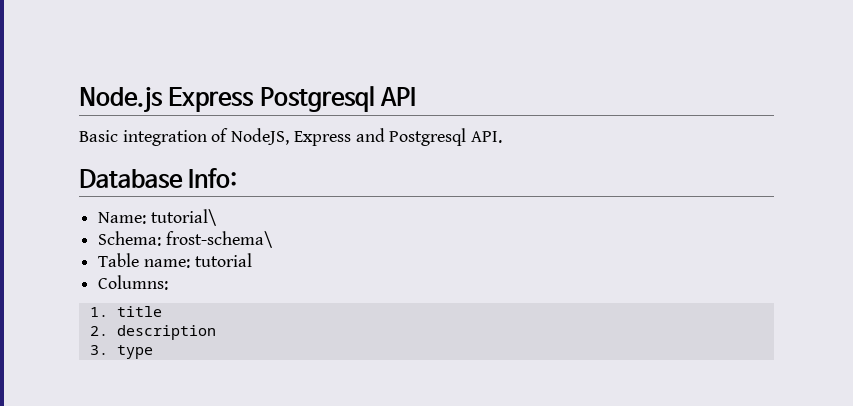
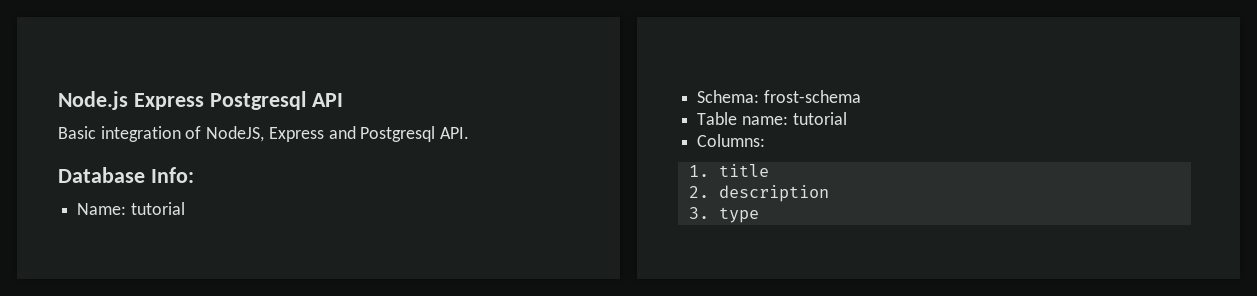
- Name: tutorial\
+ Name: tutorial
- Schema: frost-schema\
+ Schema: frost-schema

